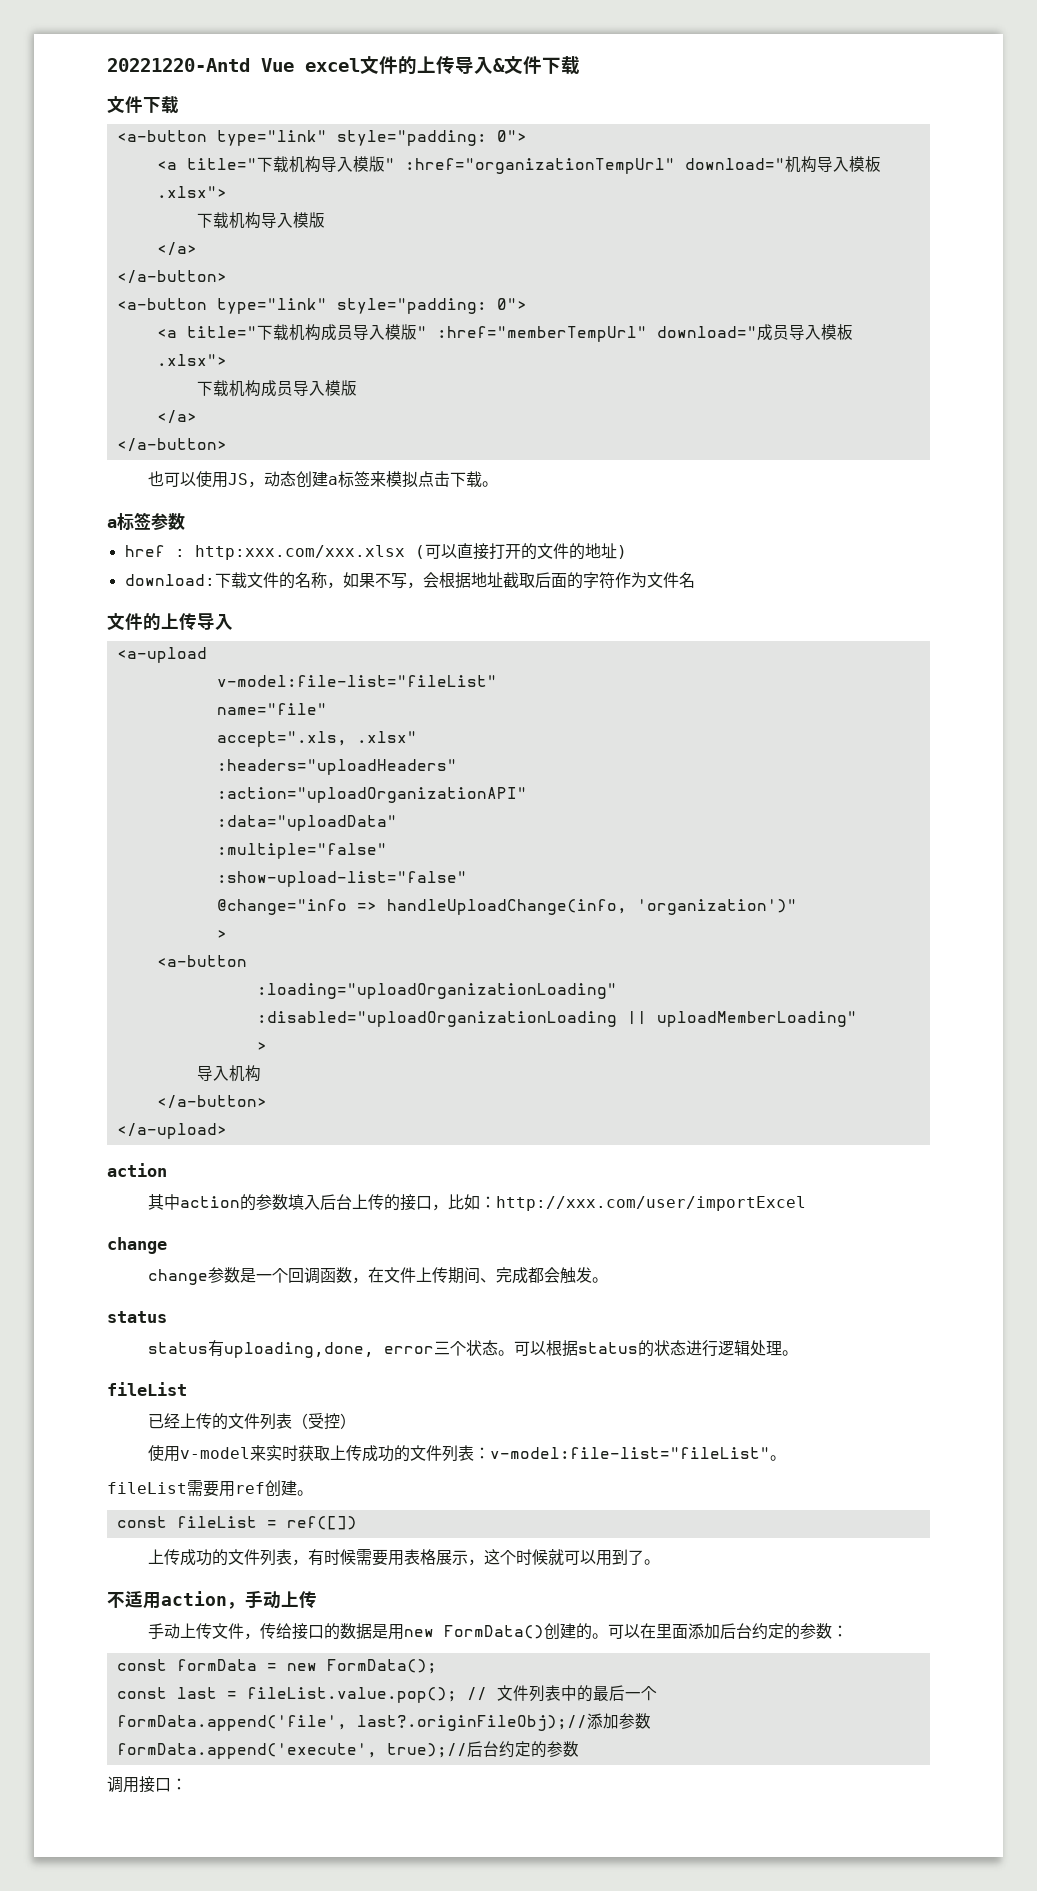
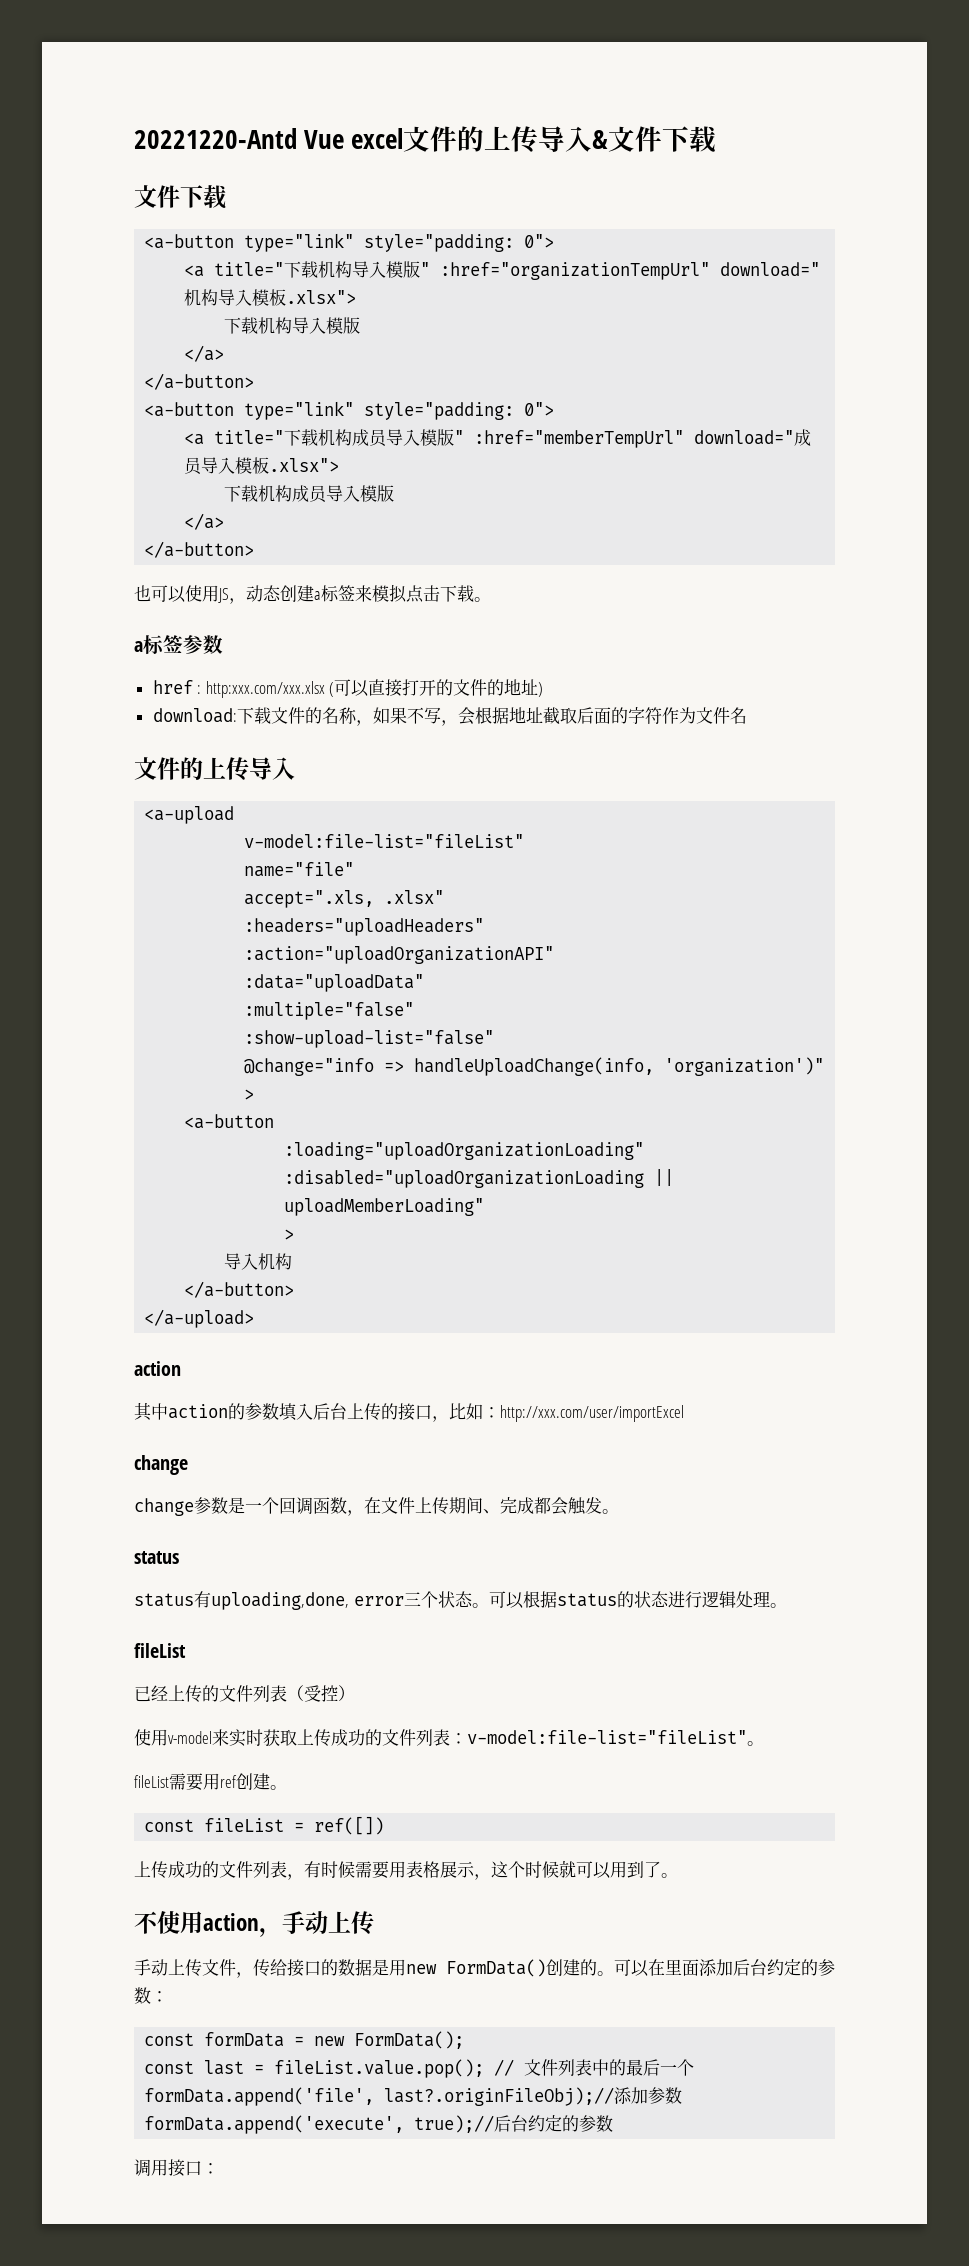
- 不适用action，手动上传
+ 不使用action，手动上传

